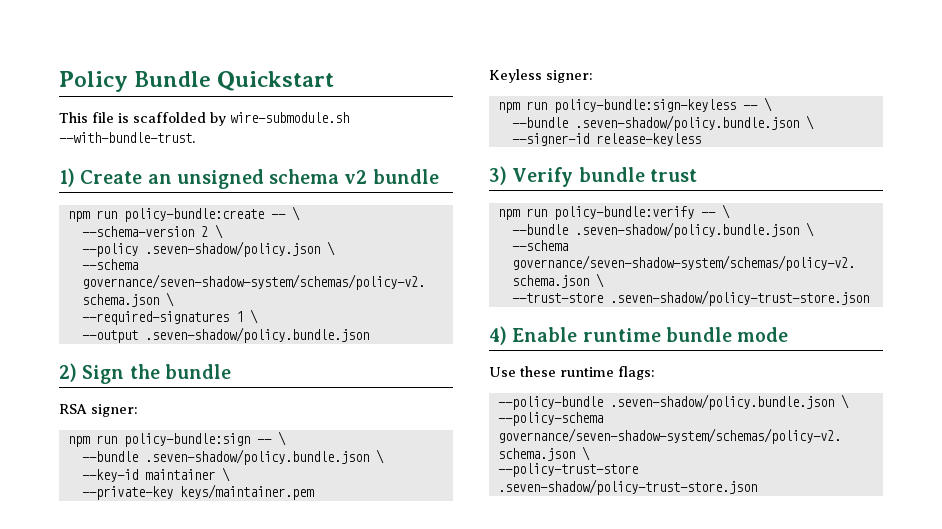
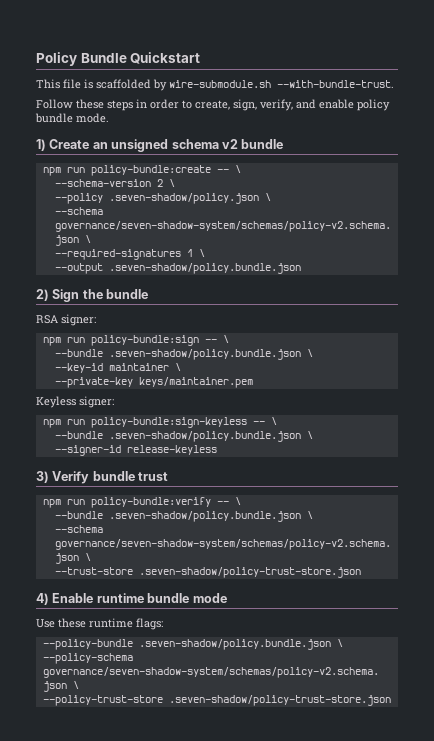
+ Follow these steps in order to create, sign, verify, and enable policy bundle mode.

